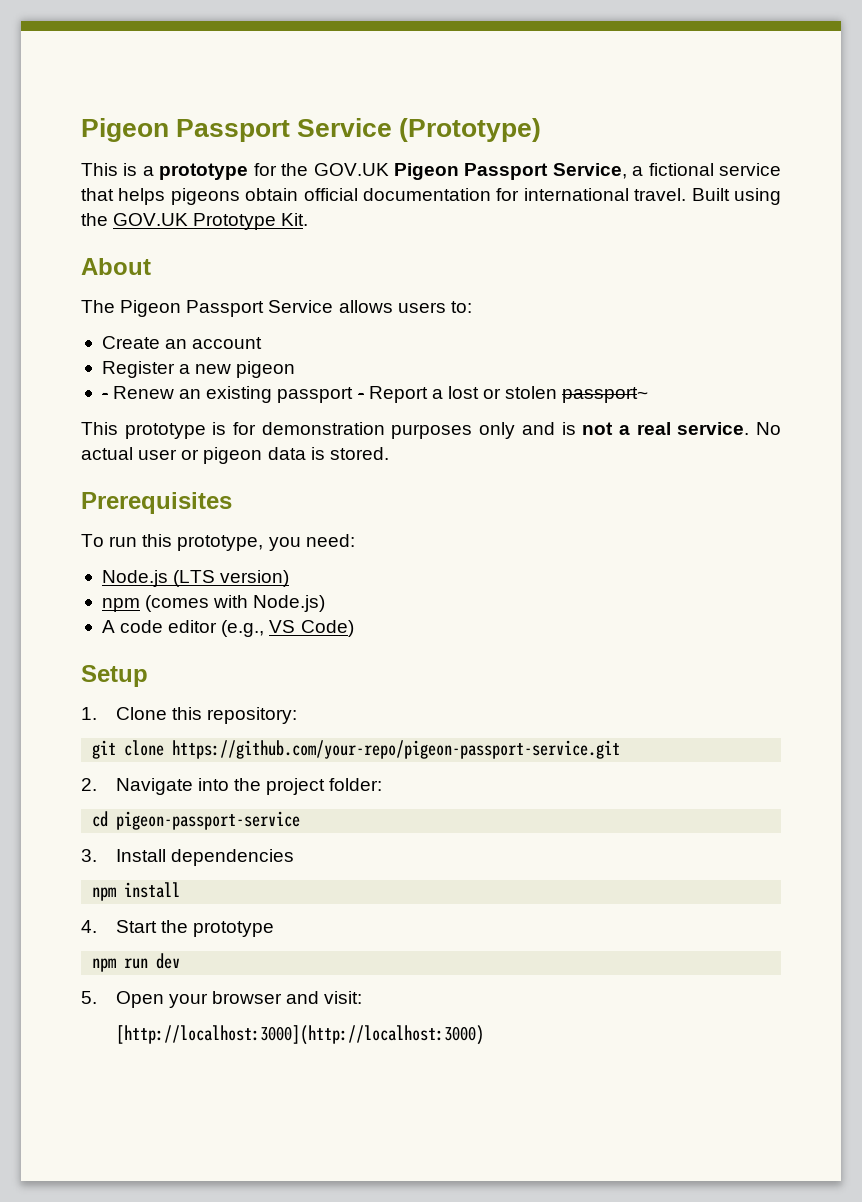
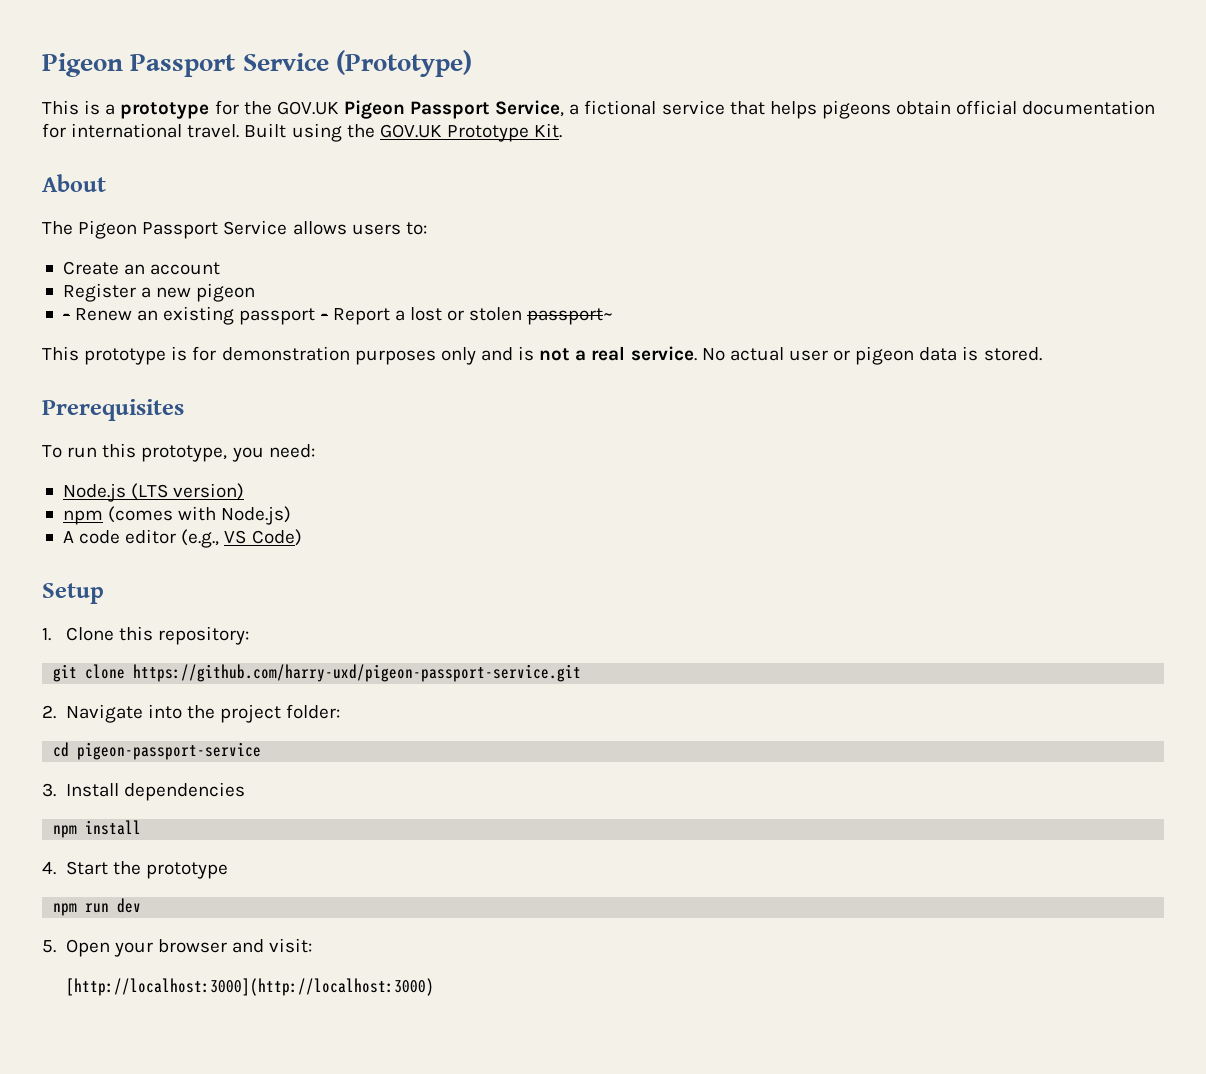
- git clone https://github.com/your-repo/pigeon-passport-service.git
+ git clone https://github.com/harry-uxd/pigeon-passport-service.git

